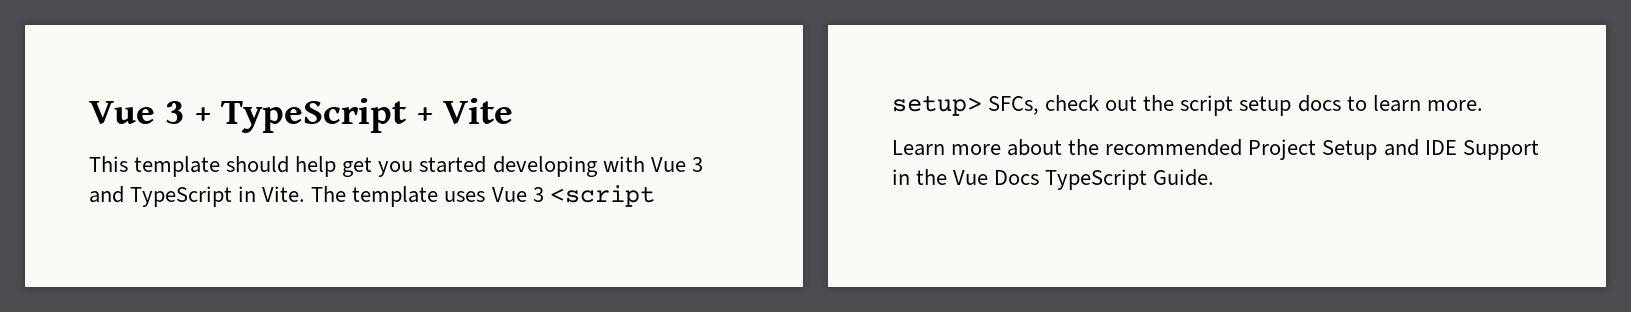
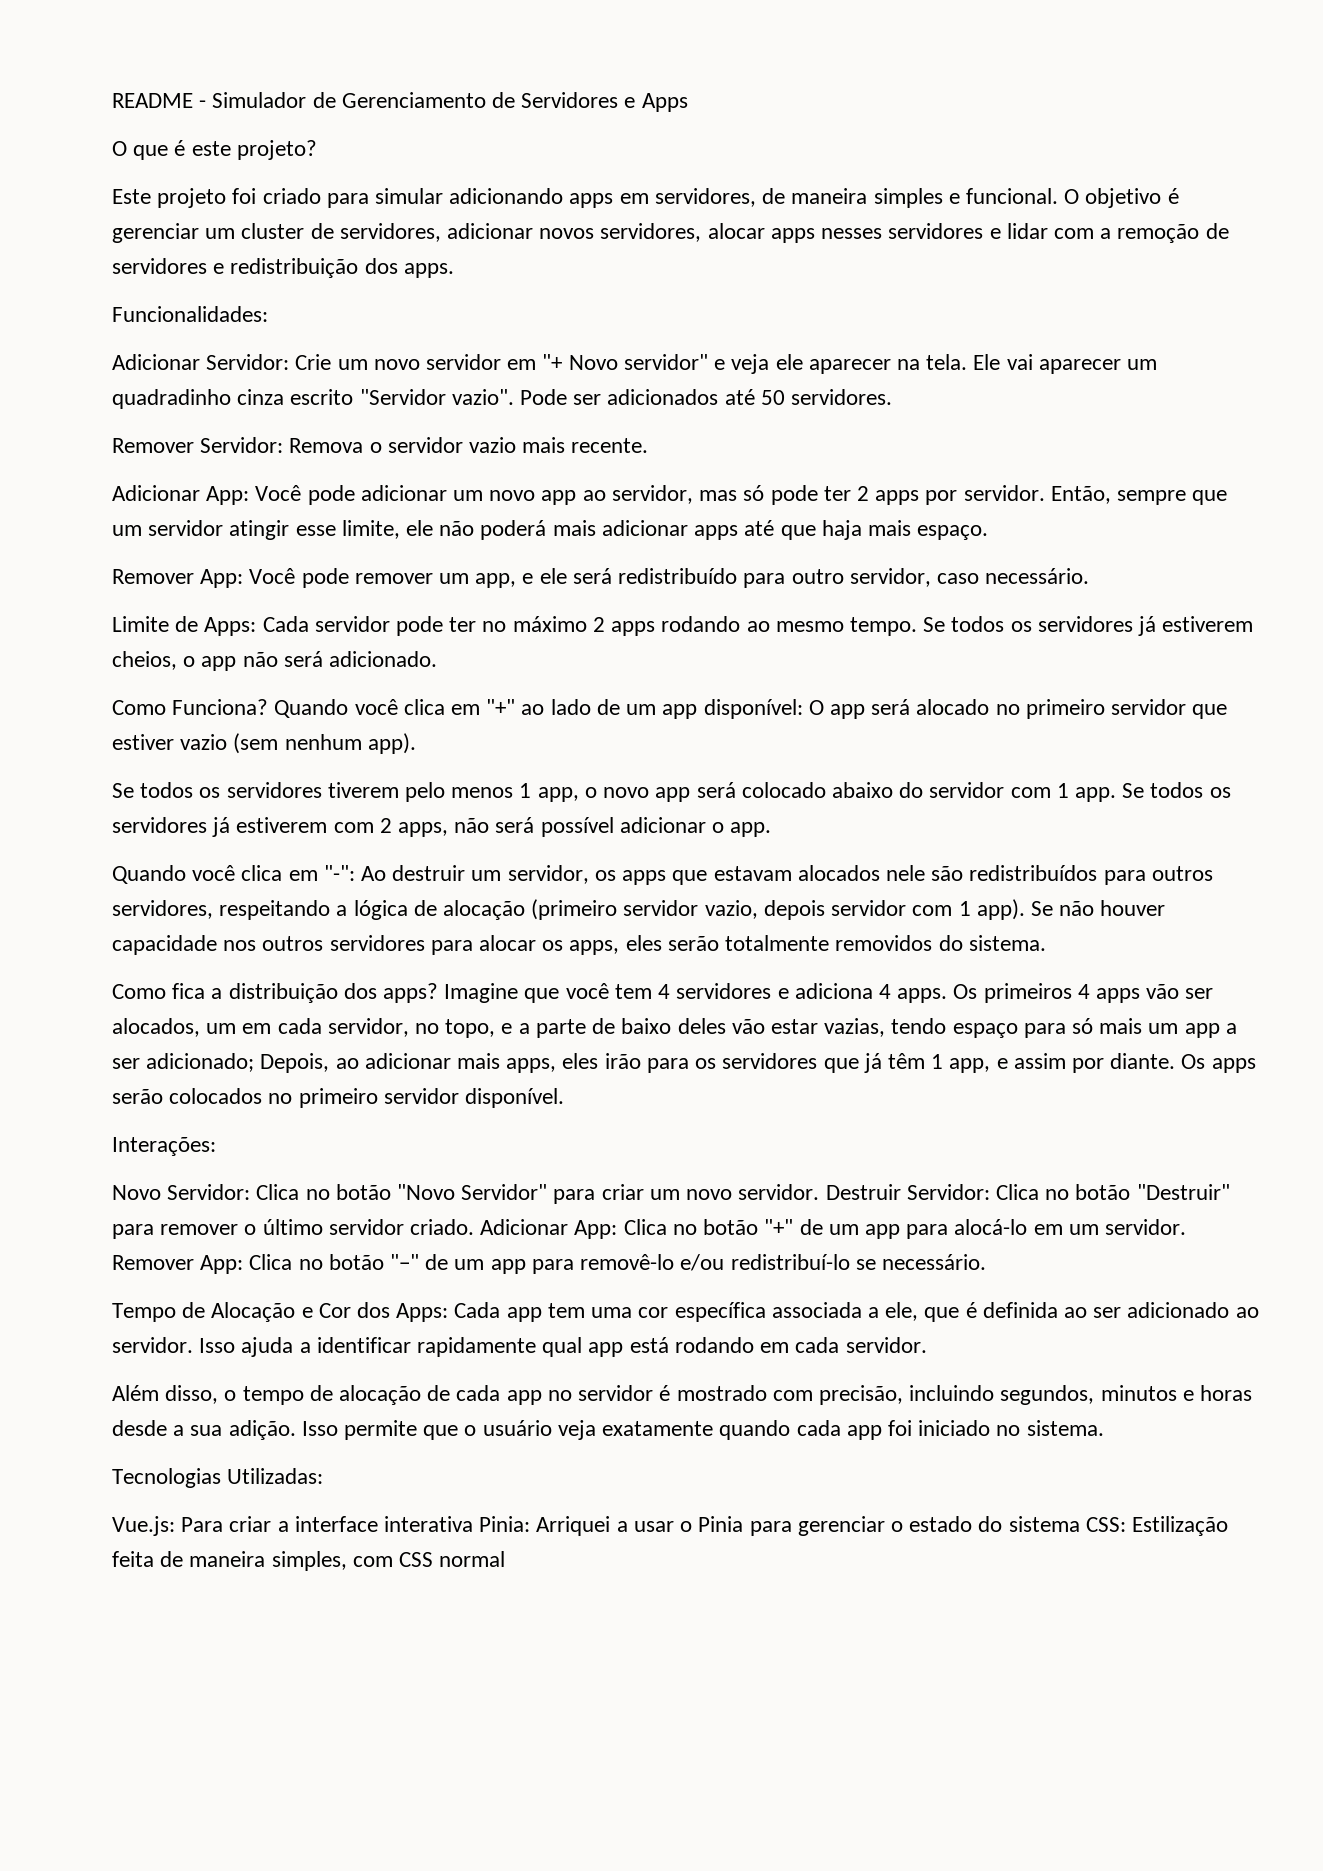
- Vue 3 + TypeScript + Vite
- This template should help get you started developing with Vue 3 and TypeScript in Vite. The template uses Vue 3 <script setup> SFCs, check out the script setup docs to learn more.
- Learn more about the recommended Project Setup and IDE Support in the Vue Docs TypeScript Guide.
+ README - Simulador de Gerenciamento de Servidores e Apps
+ O que é este projeto?
+ Este projeto foi criado para simular adicionando apps em servidores, de maneira simples e funcional. O objetivo é gerenciar um cluster de servidores, adicionar novos servidores, alocar apps nesses servidores e lidar com a remoção de servidores e redistribuição dos apps.
+ Funcionalidades:
+ Adicionar Servidor: Crie um novo servidor em "+ Novo servidor" e veja ele aparecer na tela. Ele vai aparecer um quadradinho cinza escrito "Servidor vazio". Pode ser adicionados até 50 servidores.
+ Remover Servidor: Remova o servidor vazio mais recente.
+ Adicionar App: Você pode adicionar um novo app ao servidor, mas só pode ter 2 apps por servidor. Então, sempre que um servidor atingir esse limite, ele não poderá mais adicionar apps até que haja mais espaço.
+ Remover App: Você pode remover um app, e ele será redistribuído para outro servidor, caso necessário.
+ Limite de Apps: Cada servidor pode ter no máximo 2 apps rodando ao mesmo tempo. Se todos os servidores já estiverem cheios, o app não será adicionado.
+ Como Funciona? Quando você clica em "+" ao lado de um app disponível: O app será alocado no primeiro servidor que estiver vazio (sem nenhum app).
+ Se todos os servidores tiverem pelo menos 1 app, o novo app será colocado abaixo do servidor com 1 app. Se todos os servidores já estiverem com 2 apps, não será possível adicionar o app.
+ Quando você clica em "-": Ao destruir um servidor, os apps que estavam alocados nele são redistribuídos para outros servidores, respeitando a lógica de alocação (primeiro servidor vazio, depois servidor com 1 app). Se não houver capacidade nos outros servidores para alocar os apps, eles serão totalmente removidos do sistema.
+ Como fica a distribuição dos apps? Imagine que você tem 4 servidores e adiciona 4 apps. Os primeiros 4 apps vão ser alocados, um em cada servidor, no topo, e a parte de baixo deles vão estar vazias, tendo espaço para só mais um app a ser adicionado; Depois, ao adicionar mais apps, eles irão para os servidores que já têm 1 app, e assim por diante. Os apps serão colocados no primeiro servidor disponível.
+ Interações:
+ Novo Servidor: Clica no botão "Novo Servidor" para criar um novo servidor. Destruir Servidor: Clica no botão "Destruir" para remover o último servidor criado. Adicionar App: Clica no botão "+" de um app para alocá-lo em um servidor. Remover App: Clica no botão "−" de um app para removê-lo e/ou redistribuí-lo se necessário.
+ Tempo de Alocação e Cor dos Apps: Cada app tem uma cor específica associada a ele, que é definida ao ser adicionado ao servidor. Isso ajuda a identificar rapidamente qual app está rodando em cada servidor.
+ Além disso, o tempo de alocação de cada app no servidor é mostrado com precisão, incluindo segundos, minutos e horas desde a sua adição. Isso permite que o usuário veja exatamente quando cada app foi iniciado no sistema.
+ Tecnologias Utilizadas:
+ Vue.js: Para criar a interface interativa Pinia: Arriquei a usar o Pinia para gerenciar o estado do sistema CSS: Estilização feita de maneira simples, com CSS normal

